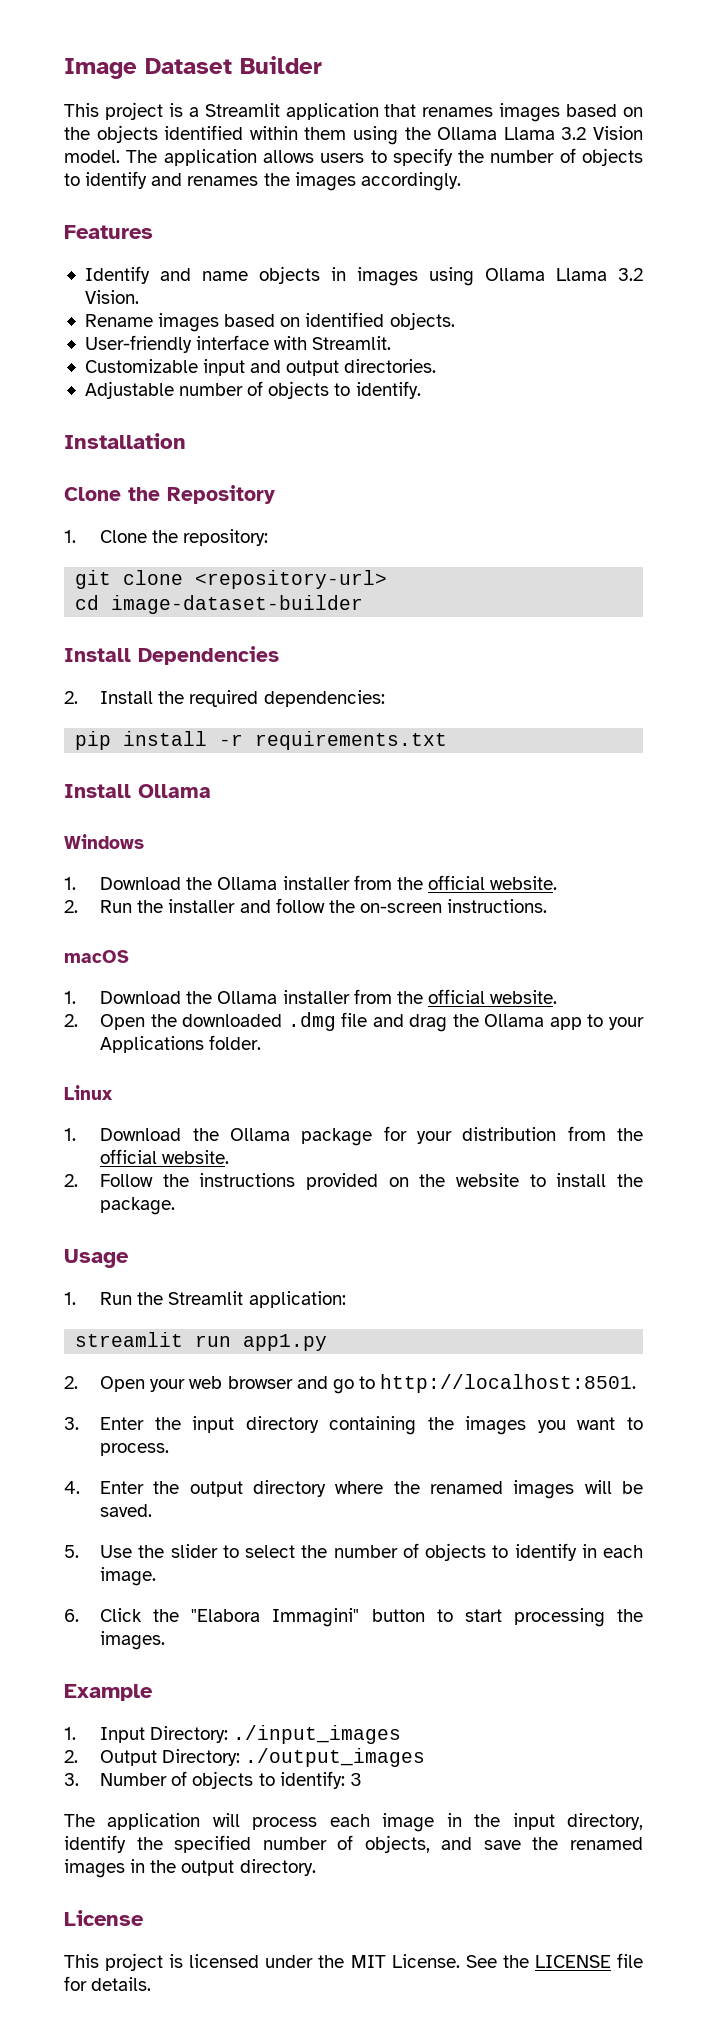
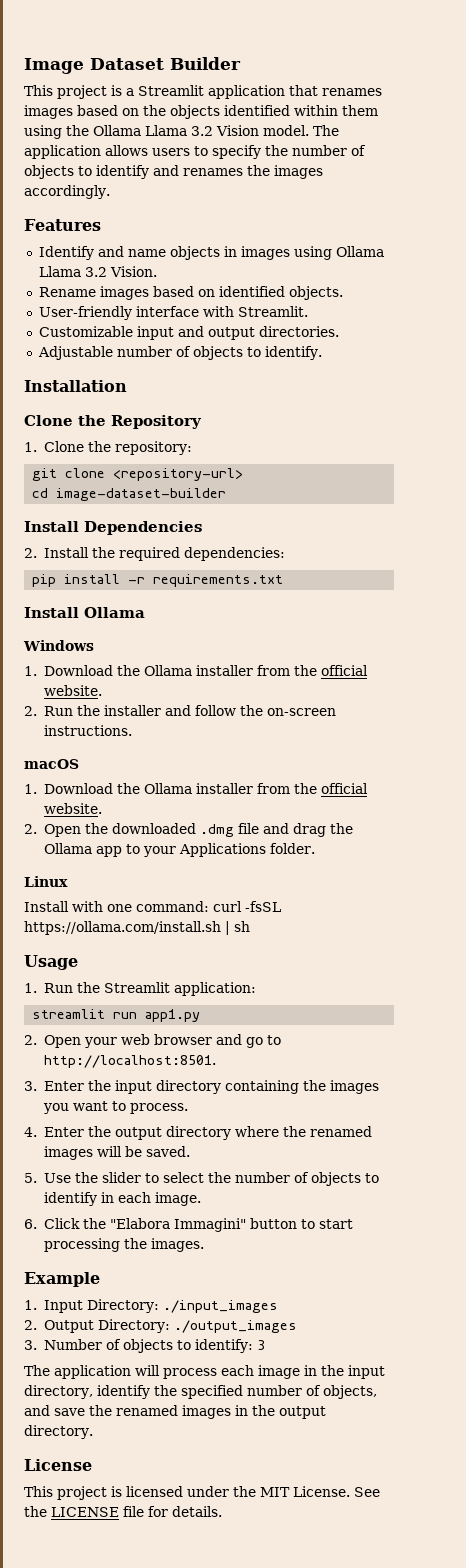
- 1. Download the Ollama package for your distribution from the official website.
- 2. Follow the instructions provided on the website to install the package.
+ Install with one command: curl -fsSL https://ollama.com/install.sh | sh

